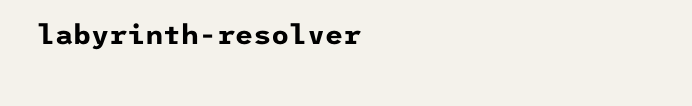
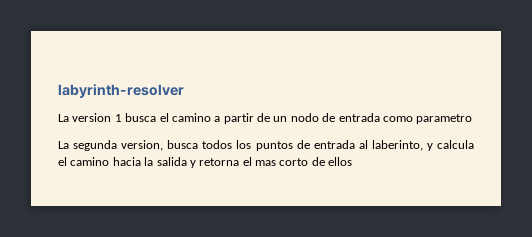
+ La version 1 busca el camino a partir de un nodo de entrada como parametro
+ La segunda version, busca todos los puntos de entrada al laberinto, y calcula el camino hacia la salida y retorna el mas corto de ellos

